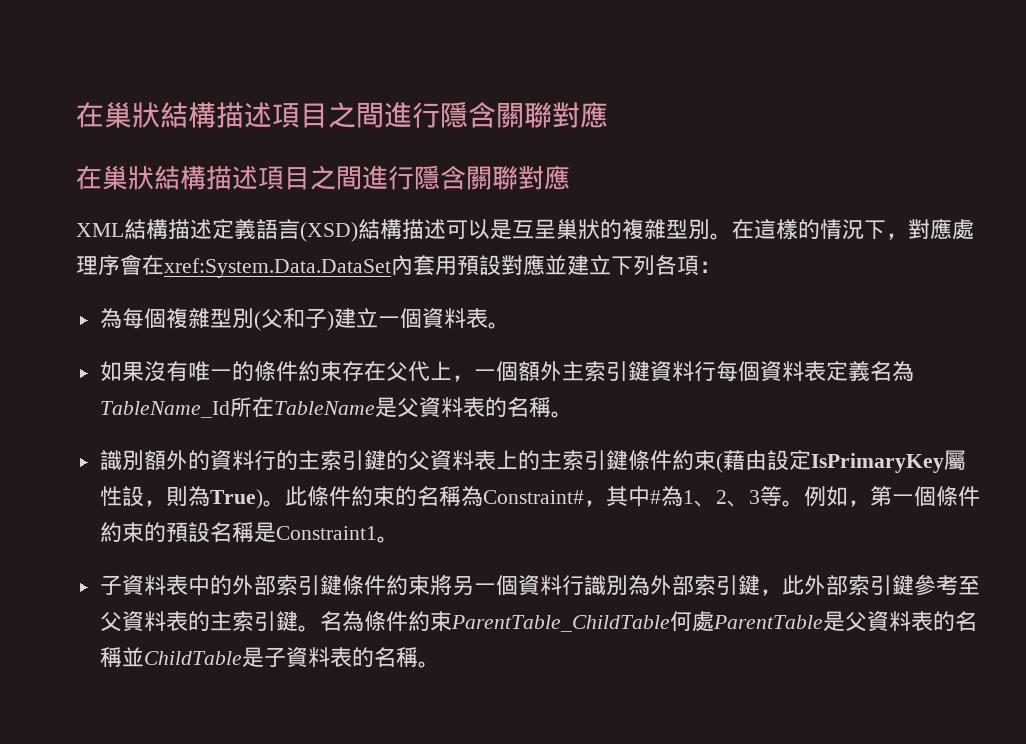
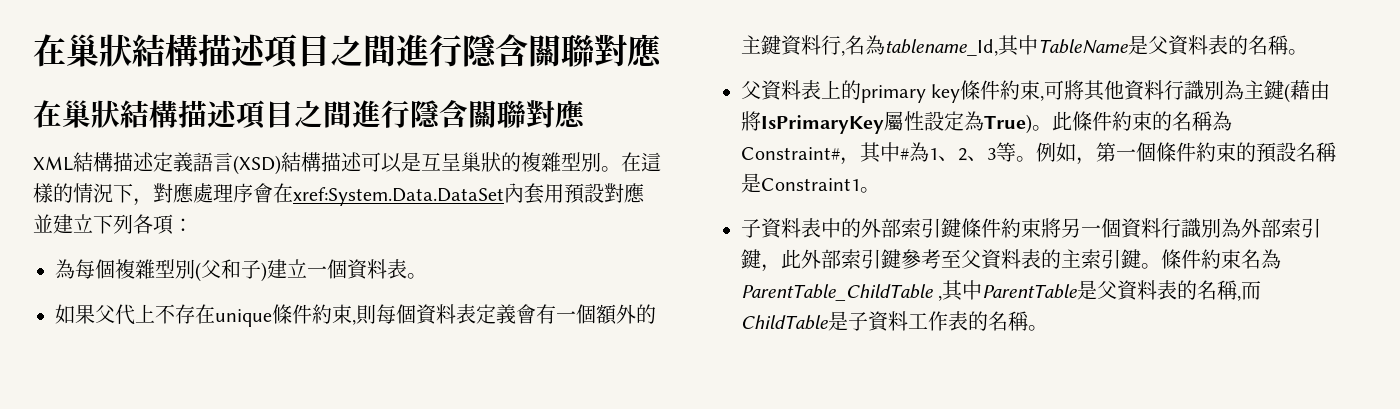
- 如果沒有唯一的條件約束存在父代上，一個額外主索引鍵資料行每個資料表定義名為TableName_Id所在TableName是父資料表的名稱。
+ 如果父代上不存在unique條件約束,則每個資料表定義會有一個額外的主鍵資料行,名為tablename_Id,其中TableName是父資料表的名稱。
- 識別額外的資料行的主索引鍵的父資料表上的主索引鍵條件約束(藉由設定IsPrimaryKey屬性設，則為True)。
+ 父資料表上的primary key條件約束,可將其他資料行識別為主鍵(藉由將IsPrimaryKey屬性設定為True)。
- 名為條件約束ParentTable_ChildTable何處ParentTable是父資料表的名稱並ChildTable是子資料表的名稱。
+ 條件約束名為ParentTable_ChildTable ,其中ParentTable是父資料表的名稱,而ChildTable是子資料工作表的名稱。

